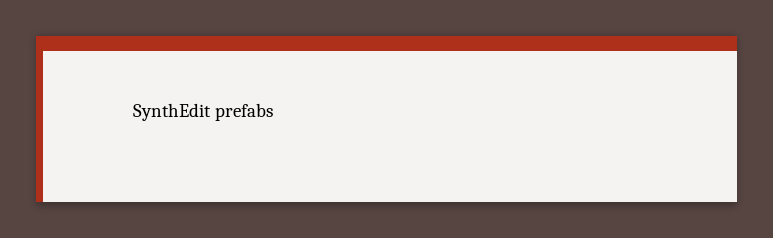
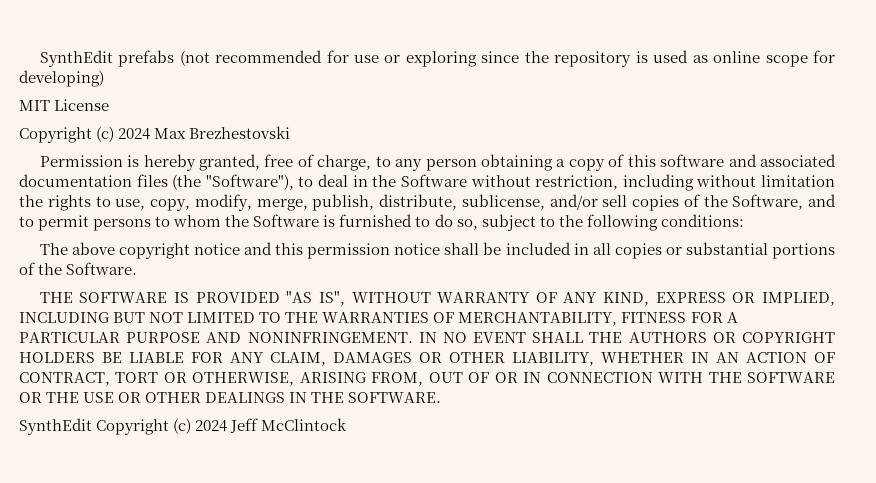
- SynthEdit prefabs
+ SynthEdit prefabs (not recommended for use or exploring since the repository is used as online scope for developing)
+ MIT License
+ Copyright (c) 2024 Max Brezhestovski
+ Permission is hereby granted, free of charge, to any person obtaining a copy of this software and associated documentation files (the "Software"), to deal in the Software without restriction, including without limitation the rights to use, copy, modify, merge, publish, distribute, sublicense, and/or sell copies of the Software, and to permit persons to whom the Software is furnished to do so, subject to the following conditions:
+ The above copyright notice and this permission notice shall be included in all copies or substantial portions of the Software.
+ THE SOFTWARE IS PROVIDED "AS IS", WITHOUT WARRANTY OF ANY KIND, EXPRESS OR IMPLIED, INCLUDING BUT NOT LIMITED TO THE WARRANTIES OF MERCHANTABILITY, FITNESS FOR A PARTICULAR PURPOSE AND NONINFRINGEMENT. IN NO EVENT SHALL THE AUTHORS OR COPYRIGHT HOLDERS BE LIABLE FOR ANY CLAIM, DAMAGES OR OTHER LIABILITY, WHETHER IN AN ACTION OF CONTRACT, TORT OR OTHERWISE, ARISING FROM, OUT OF OR IN CONNECTION WITH THE SOFTWARE OR THE USE OR OTHER DEALINGS IN THE SOFTWARE.
+ SynthEdit Copyright (c) 2024 Jeff McClintock

